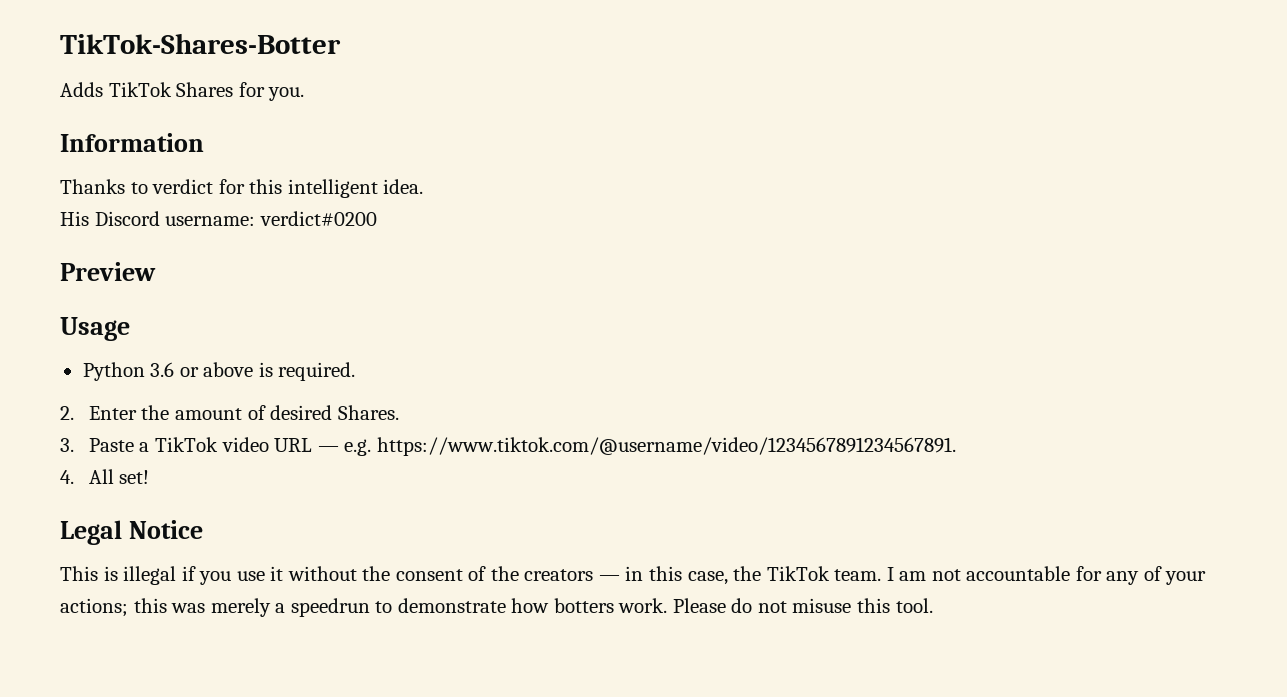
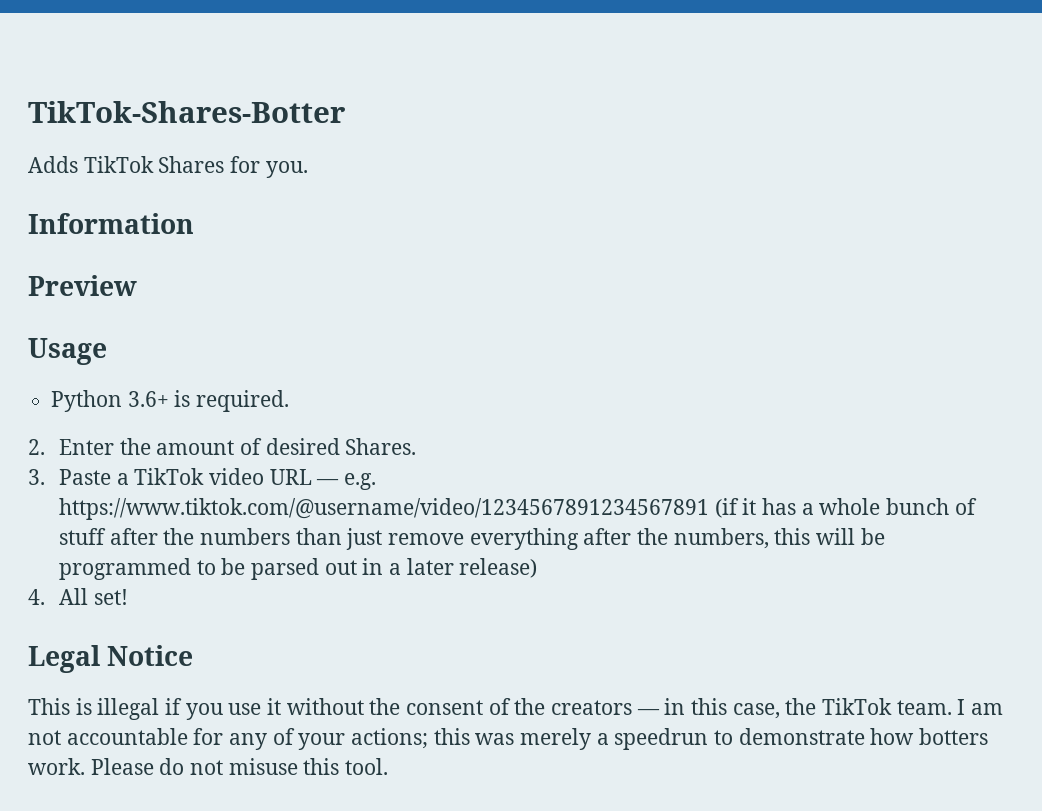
- Thanks to verdict for this intelligent idea.
- His Discord username: verdict#0200
- Python 3.6 or above is required.
+ Python 3.6+ is required.
- 3. Paste a TikTok video URL — e.g. https://www.tiktok.com/@username/video/1234567891234567891.
+ 3. Paste a TikTok video URL — e.g. https://www.tiktok.com/@username/video/1234567891234567891 (if it has a whole bunch of stuff after the numbers than just remove everything after the numbers, this will be programmed to be parsed out in a later release)

